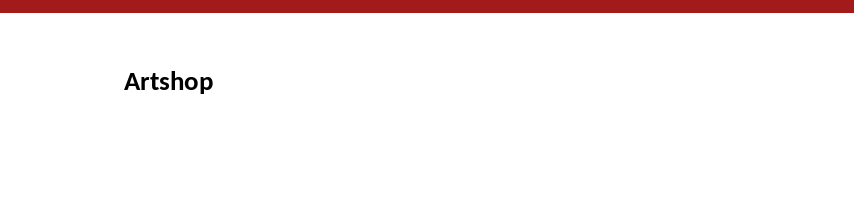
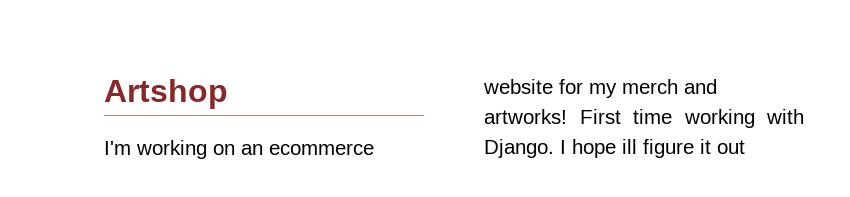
+ I'm working on an ecommerce website for my merch and artworks! First time working with Django. I hope ill figure it out

